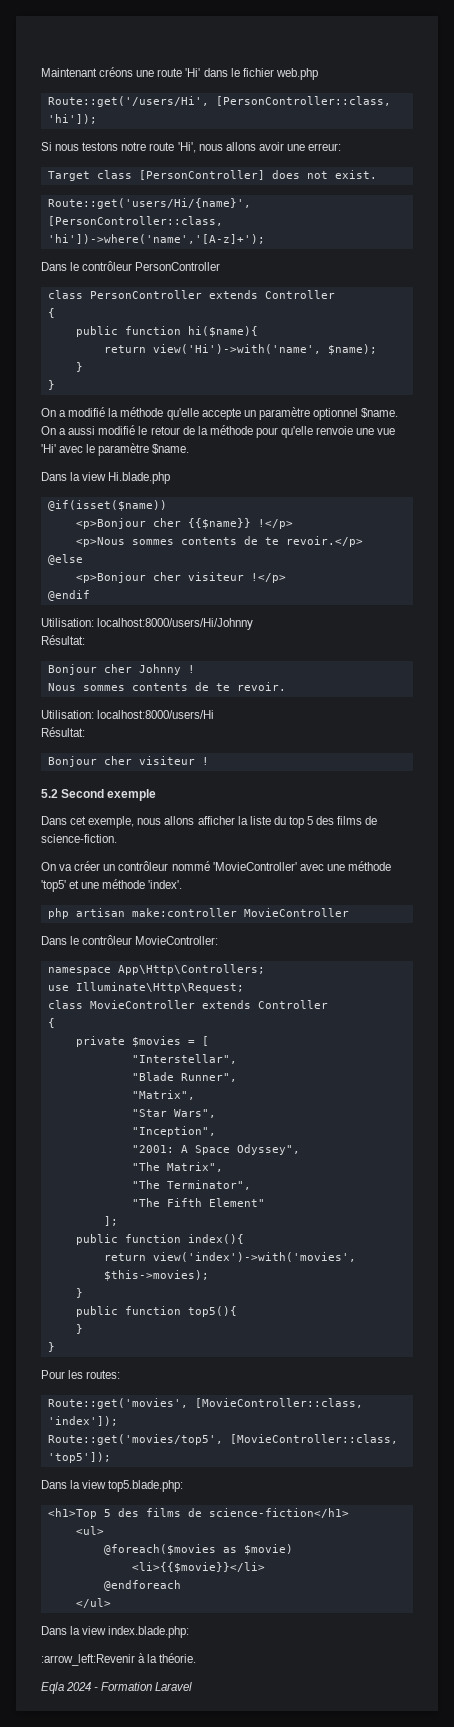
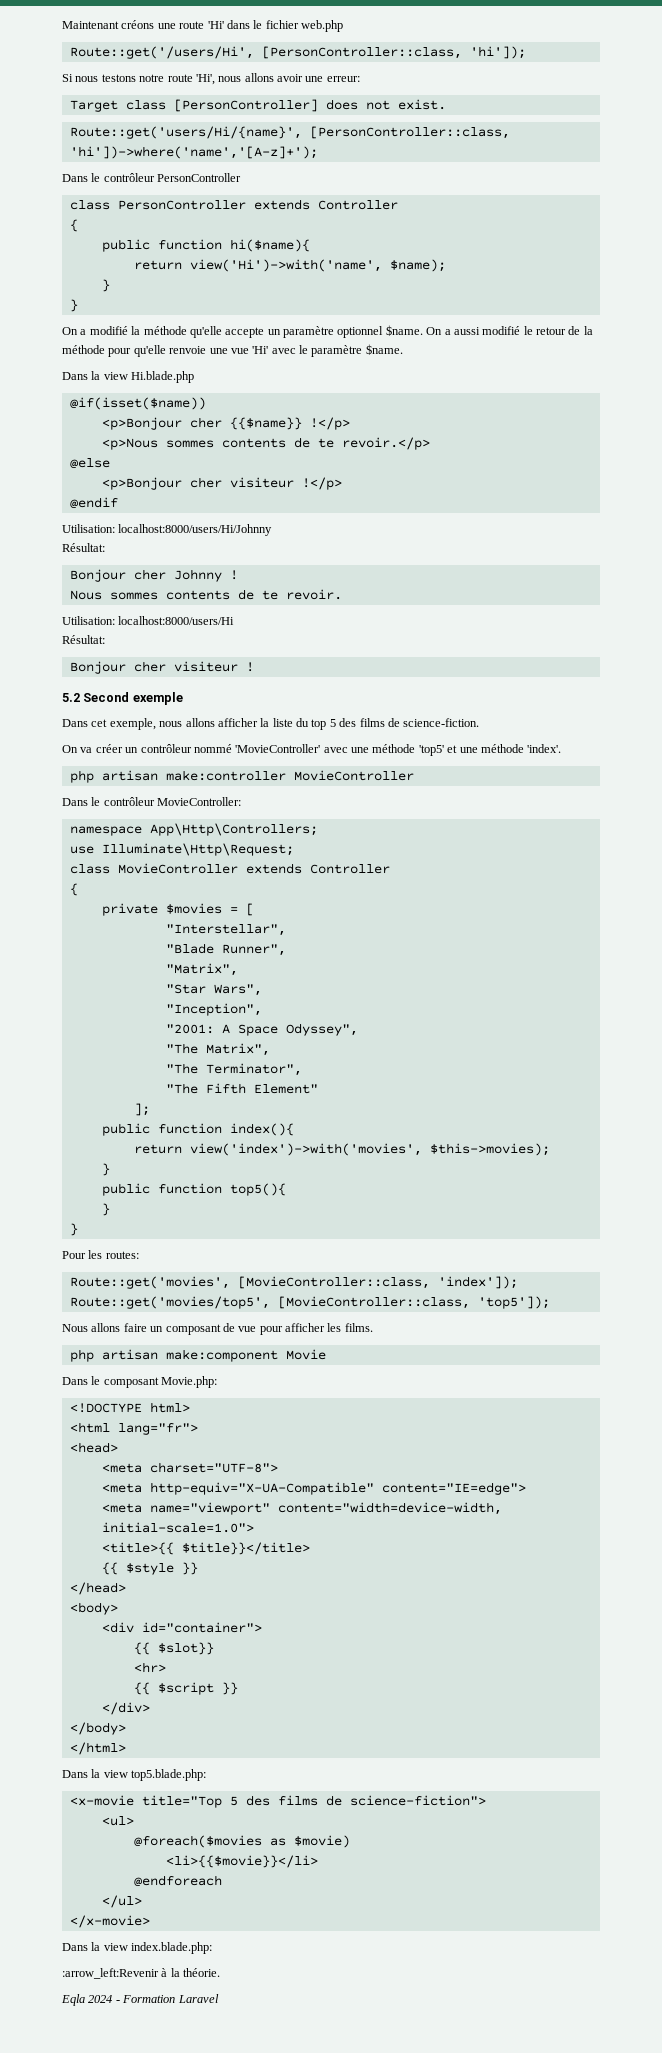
+ Nous allons faire un composant de vue pour afficher les films.
+ php artisan make:component Movie
+ Dans le composant Movie.php:
+ <!DOCTYPE html>
+ <html lang="fr">
+ <head>
+ <meta charset="UTF-8">
+ <meta http-equiv="X-UA-Compatible" content="IE=edge">
+ <meta name="viewport" content="width=device-width, initial-scale=1.0">
+ <title>{{ $title}}</title>
+ {{ $style }}
+ </head>
+ <body>
+ <div id="container">
+ {{ $slot}}
+ <hr>
+ {{ $script }}
+ </div>
+ </body>
+ </html>
- <h1>Top 5 des films de science-fiction</h1>
+ <x-movie title="Top 5 des films de science-fiction">
+ </x-movie>

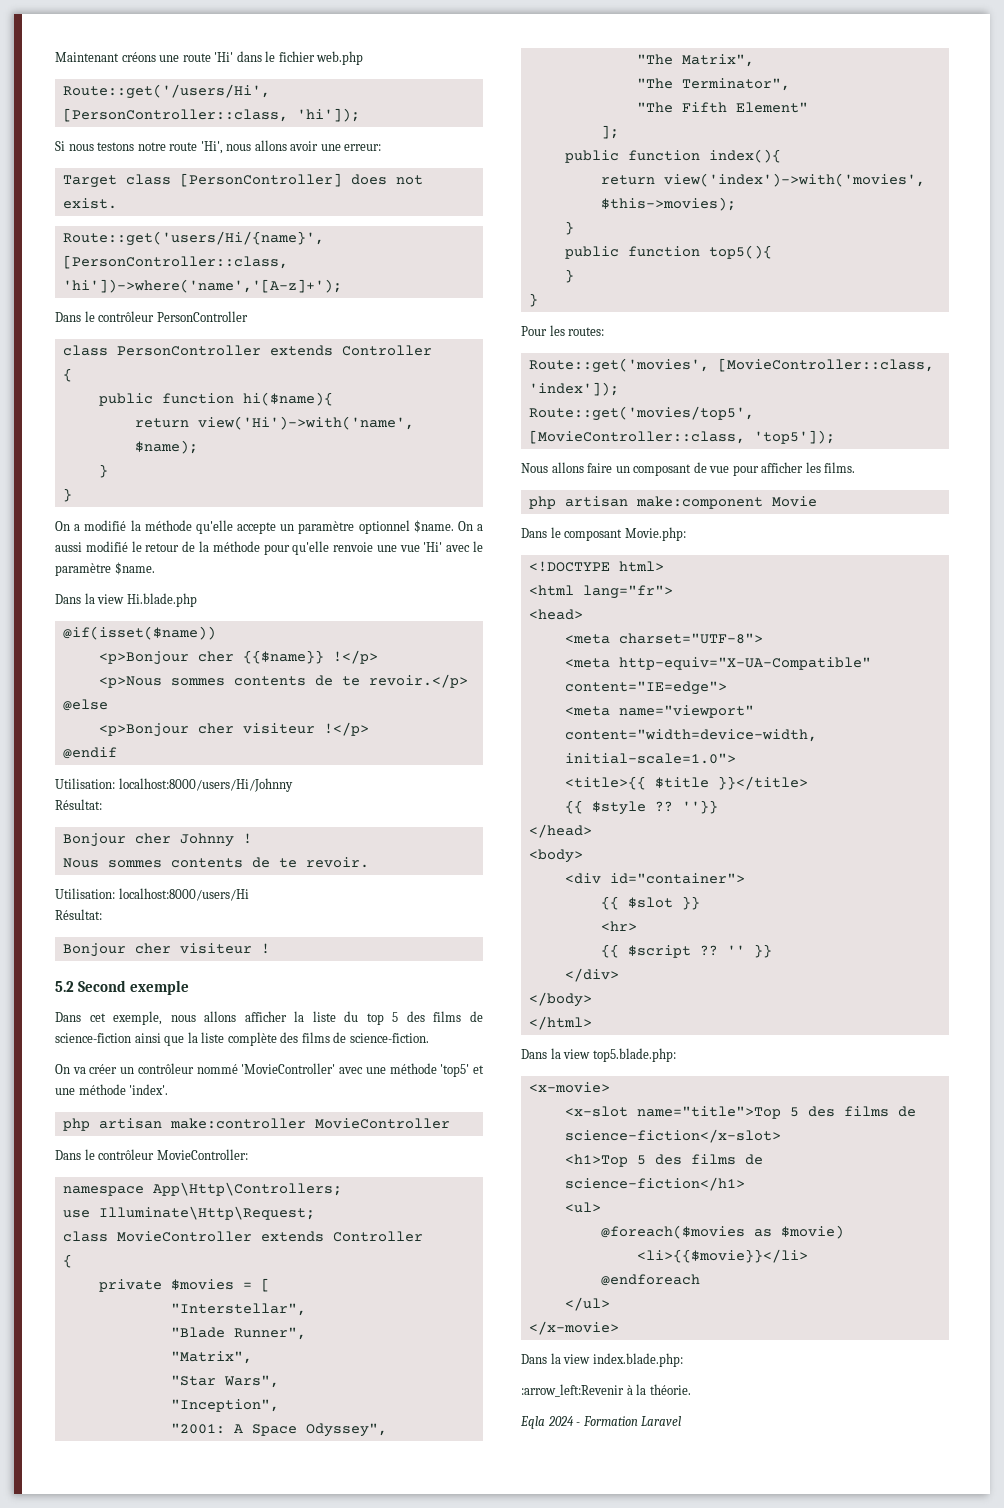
- Dans cet exemple, nous allons afficher la liste du top 5 des films de science-fiction.
+ Dans cet exemple, nous allons afficher la liste du top 5 des films de science-fiction ainsi que la liste complète des films de science-fiction.
- <title>{{ $title}}</title>
+ <title>{{ $title }}</title>
- {{ $style }}
+ {{ $style ?? ''}}
- {{ $slot}}
+ {{ $slot }}
- {{ $script }}
+ {{ $script ?? '' }}
- <x-movie title="Top 5 des films de science-fiction">
+ <x-movie>
+ <x-slot name="title">Top 5 des films de science-fiction</x-slot>
+ <h1>Top 5 des films de science-fiction</h1>

